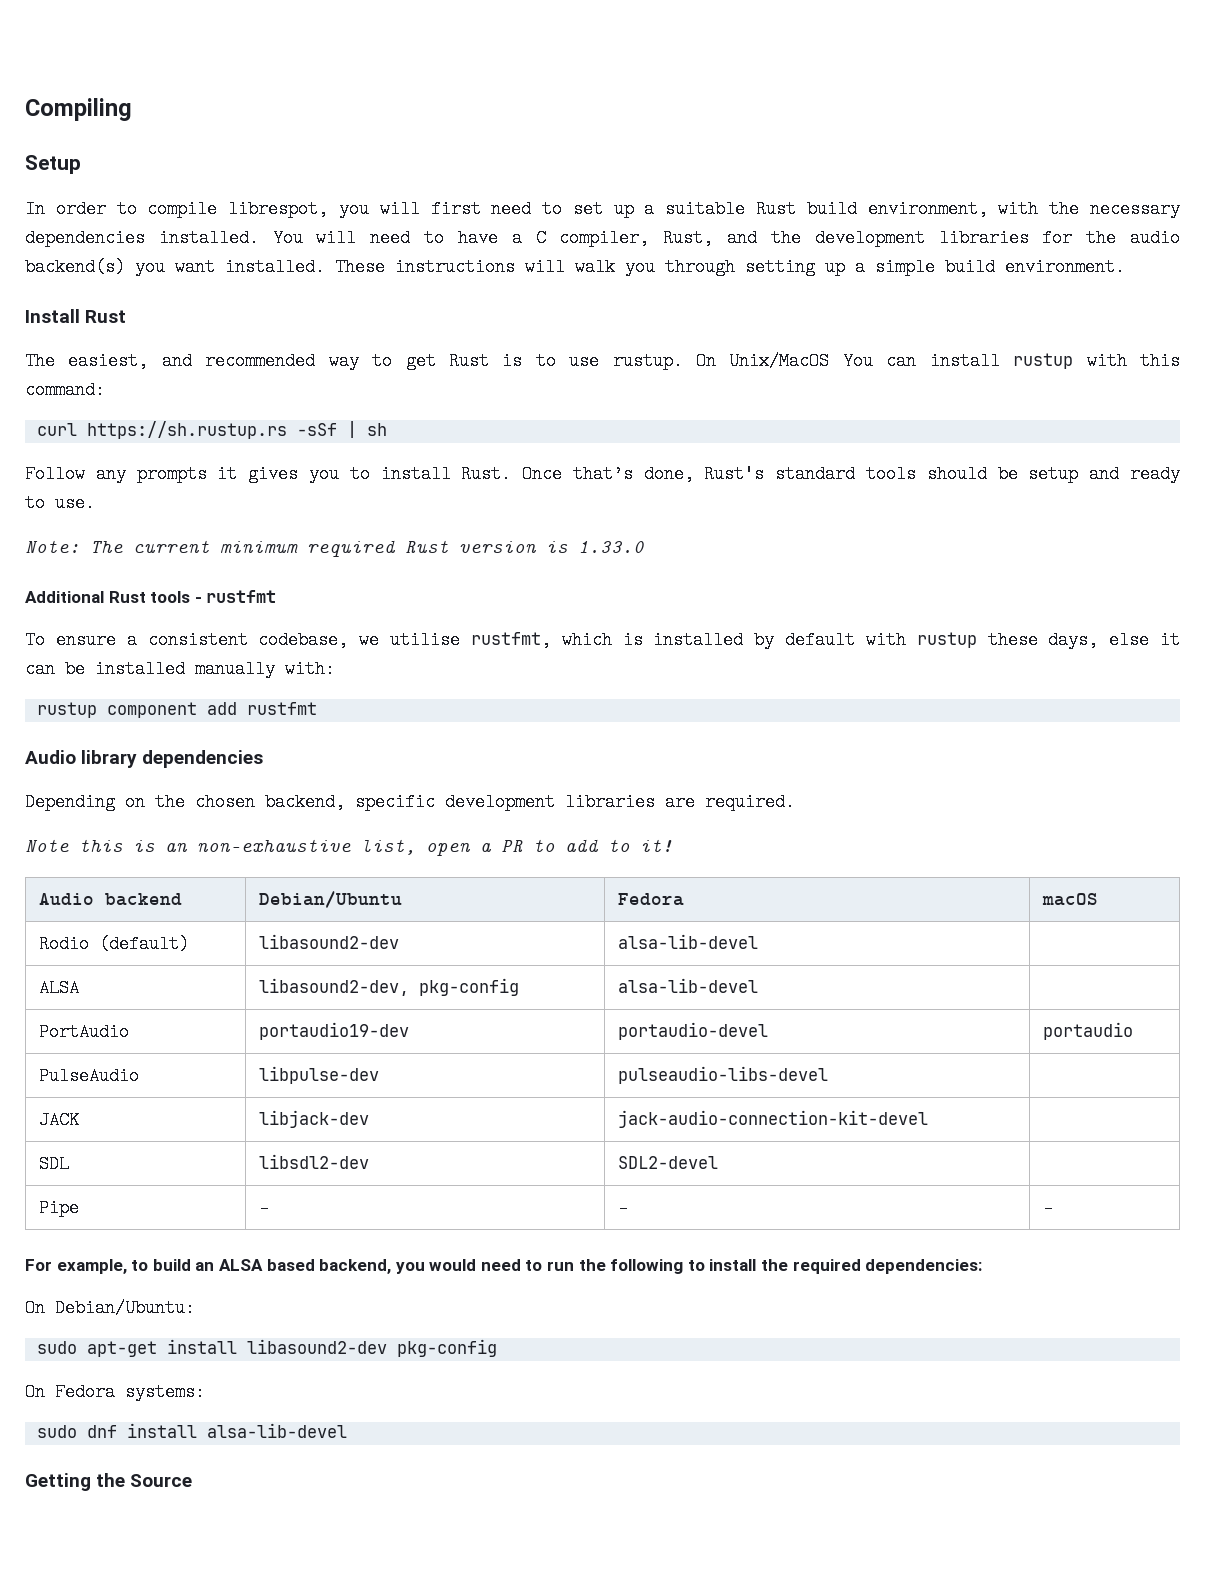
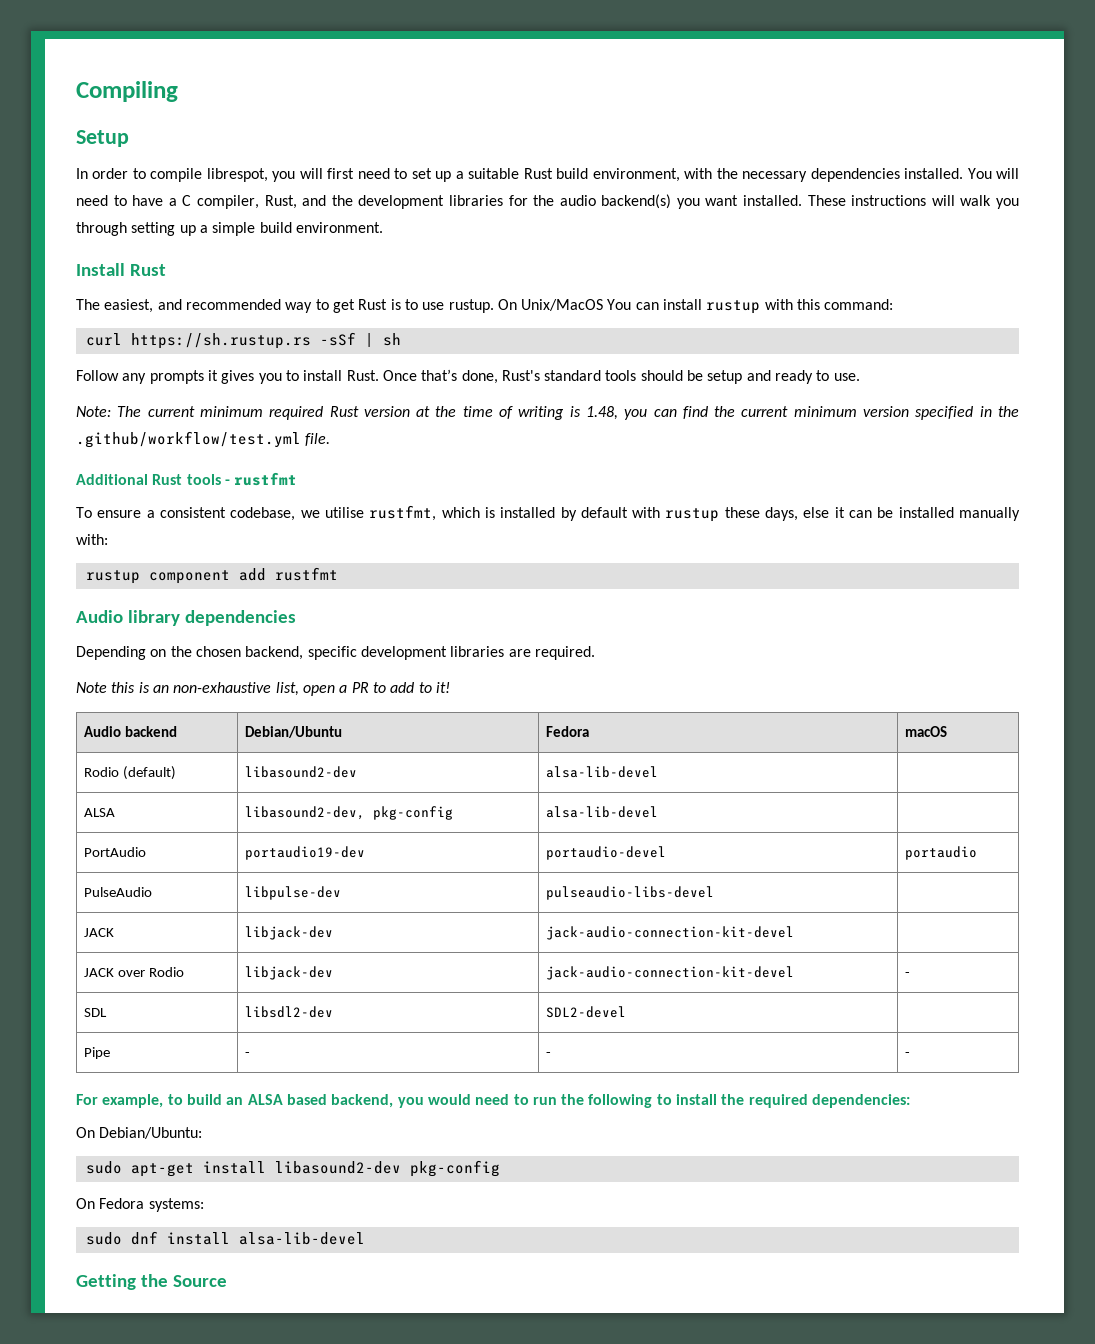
- Note: The current minimum required Rust version is 1.33.0
+ Note: The current minimum required Rust version at the time of writing is 1.48, you can find the current minimum version specified in the .github/workflow/test.yml file.
+ JACK over Rodio | libjack-dev | jack-audio-connection-kit-devel | -

